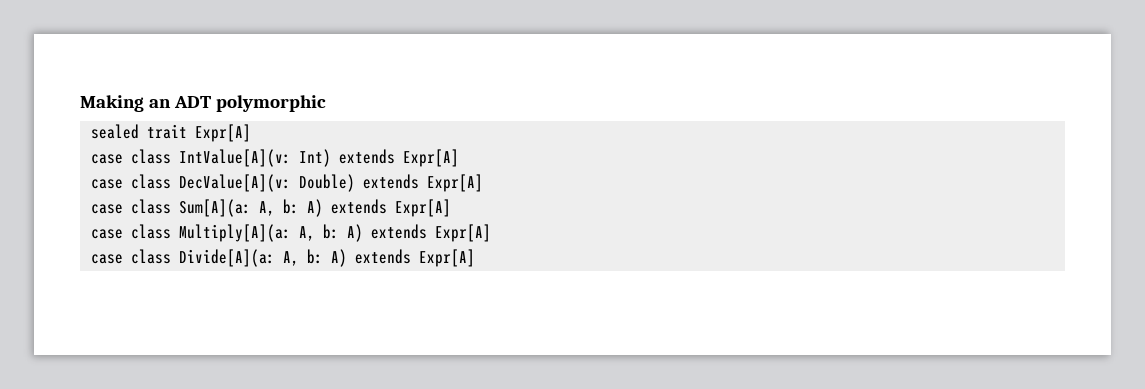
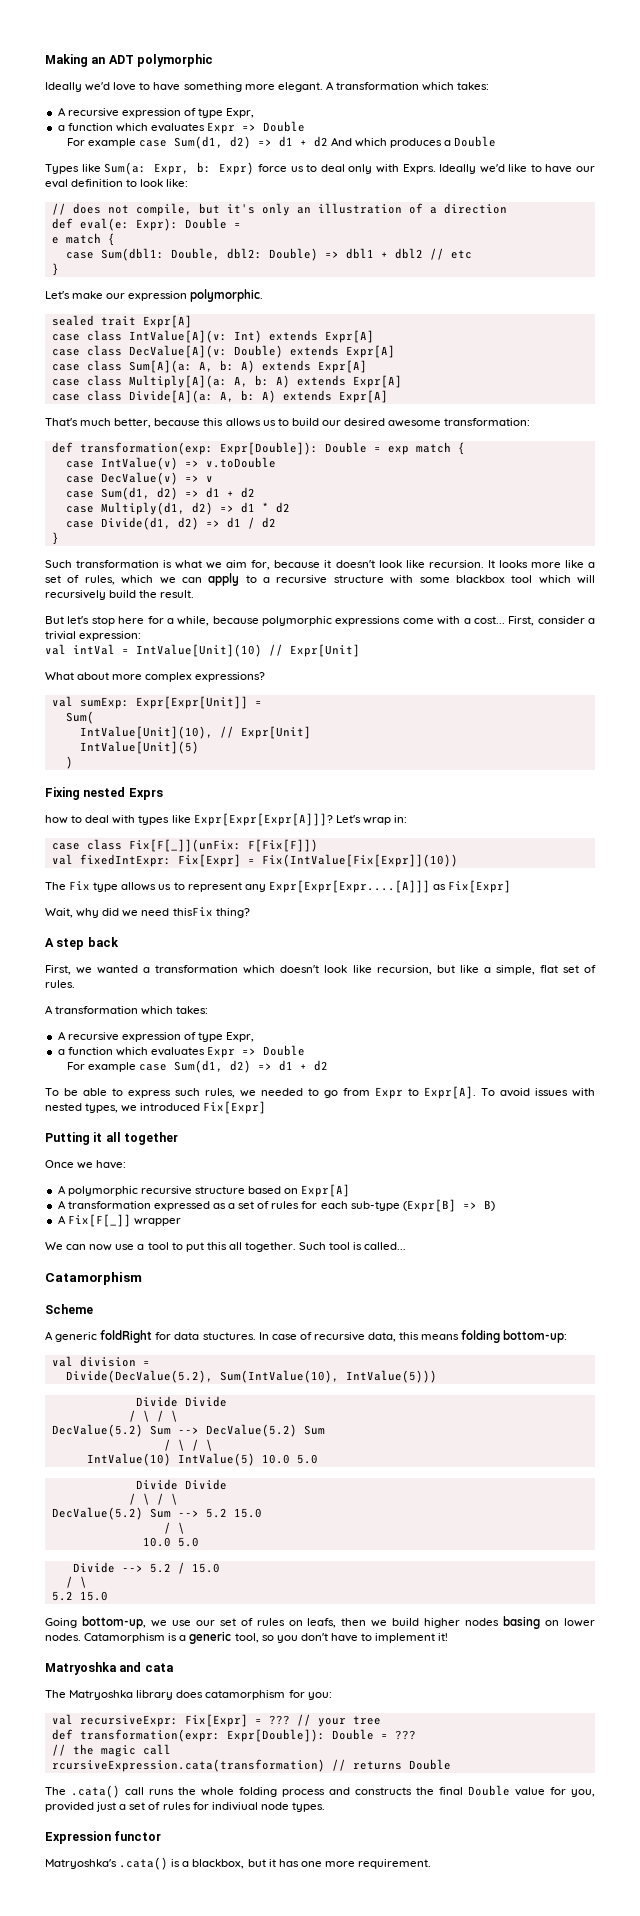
+ Ideally we'd love to have something more elegant. A transformation which takes:
+ A recursive expression of type Expr,
+ a function which evaluates Expr => Double
+ For example case Sum(d1, d2) => d1 + d2 And which produces a Double
+ Types like Sum(a: Expr, b: Expr) force us to deal only with Exprs. Ideally we'd like to have our eval definition to look like:
+ // does not compile, but it's only an illustration of a direction
+ def eval(e: Expr): Double =
+ e match {
+ case Sum(dbl1: Double, dbl2: Double) => dbl1 + dbl2 // etc
+ }
+ Let's make our expression polymorphic.
+ That's much better, because this allows us to build our desired awesome transformation:
+ def transformation(exp: Expr[Double]): Double = exp match {
+ case IntValue(v) => v.toDouble
+ case DecValue(v) => v
+ case Sum(d1, d2) => d1 + d2
+ case Multiply(d1, d2) => d1 * d2
+ case Divide(d1, d2) => d1 / d2
+ }
+ Such transformation is what we aim for, because it doesn't look like recursion. It looks more like a set of rules, which we can apply to a recursive structure with some blackbox tool which will recursively build the result.
+ But let's stop here for a while, because polymorphic expressions come with a cost... First, consider a trivial expression:
+ val intVal = IntValue[Unit](10) // Expr[Unit]
+ What about more complex expressions?
+ val sumExp: Expr[Expr[Unit]] =
+ Sum(
+ IntValue[Unit](10), // Expr[Unit]
+ IntValue[Unit](5)
+ )
+ Fixing nested Exprs
+ how to deal with types like Expr[Expr[Expr[A]]]? Let's wrap in:
+ case class Fix[F[_]](unFix: F[Fix[F]])
+ val fixedIntExpr: Fix[Expr] = Fix(IntValue[Fix[Expr]](10))
+ The Fix type allows us to represent any Expr[Expr[Expr....[A]]] as Fix[Expr]
+ Wait, why did we need thisFix thing?
+ A step back
+ First, we wanted a transformation which doesn't look like recursion, but like a simple, flat set of rules.
+ A transformation which takes:
+ A recursive expression of type Expr,
+ a function which evaluates Expr => Double
+ For example case Sum(d1, d2) => d1 + d2
+ To be able to express such rules, we needed to go from Expr to Expr[A]. To avoid issues with nested types, we introduced Fix[Expr]
+ Putting it all together
+ Once we have:
+ A polymorphic recursive structure based on Expr[A]
+ A transformation expressed as a set of rules for each sub-type (Expr[B] => B)
+ A Fix[F[_]] wrapper
+ We can now use a tool to put this all together. Such tool is called...
+ Catamorphism
+ Scheme
+ A generic foldRight for data stuctures. In case of recursive data, this means folding bottom-up:
+ val division =
+ Divide(DecValue(5.2), Sum(IntValue(10), IntValue(5)))
+ Divide Divide
+ / \ / \
+ DecValue(5.2) Sum --> DecValue(5.2) Sum
+ / \ / \
+ IntValue(10) IntValue(5) 10.0 5.0
+ Divide Divide
+ / \ / \
+ DecValue(5.2) Sum --> 5.2 15.0
+ / \
+ 10.0 5.0
+ Divide --> 5.2 / 15.0
+ / \
+ 5.2 15.0
+ Going bottom-up, we use our set of rules on leafs, then we build higher nodes basing on lower nodes. Catamorphism is a generic tool, so you don't have to implement it!
+ Matryoshka and cata
+ The Matryoshka library does catamorphism for you:
+ val recursiveExpr: Fix[Expr] = ??? // your tree
+ def transformation(expr: Expr[Double]): Double = ???
+ // the magic call
+ rcursiveExpression.cata(transformation) // returns Double
+ The .cata() call runs the whole folding process and constructs the final Double value for you, provided just a set of rules for indiviual node types.
+ Expression functor
+ Matryoshka's .cata() is a blackbox, but it has one more requirement.

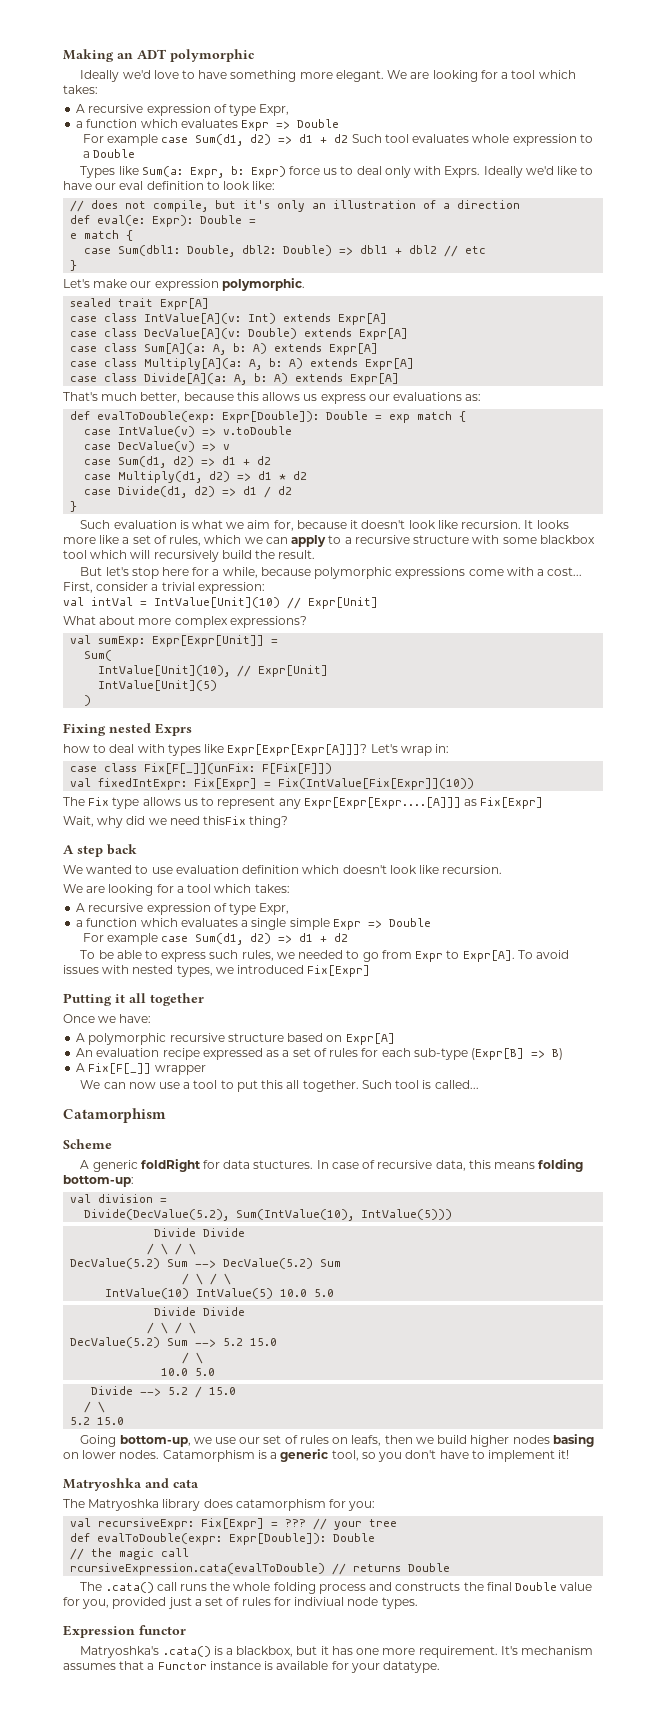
- Ideally we'd love to have something more elegant. A transformation which takes:
+ Ideally we'd love to have something more elegant. We are looking for a tool which takes:
- For example case Sum(d1, d2) => d1 + d2 And which produces a Double
+ For example case Sum(d1, d2) => d1 + d2 Such tool evaluates whole expression to a Double
- That's much better, because this allows us to build our desired awesome transformation:
- def transformation(exp: Expr[Double]): Double = exp match {
+ That's much better, because this allows us express our evaluations as:
+ def evalToDouble(exp: Expr[Double]): Double = exp match {
- Such transformation is what we aim for, because it doesn't look like recursion.
+ Such evaluation is what we aim for, because it doesn't look like recursion.
- First, we wanted a transformation which doesn't look like recursion, but like a simple, flat set of rules.
- A transformation which takes:
+ We wanted to use evaluation definition which doesn't look like recursion.
+ We are looking for a tool which takes:
  A recursive expression of type Expr,
- a function which evaluates Expr => Double
+ a function which evaluates a single simple Expr => Double
- A transformation expressed as a set of rules for each sub-type (Expr[B] => B)
+ An evaluation recipe expressed as a set of rules for each sub-type (Expr[B] => B)
- def transformation(expr: Expr[Double]): Double = ???
+ def evalToDouble(expr: Expr[Double]): Double
- rcursiveExpression.cata(transformation) // returns Double
+ rcursiveExpression.cata(evalToDouble) // returns Double
+ It's mechanism assumes that a Functor instance is available for your datatype.

